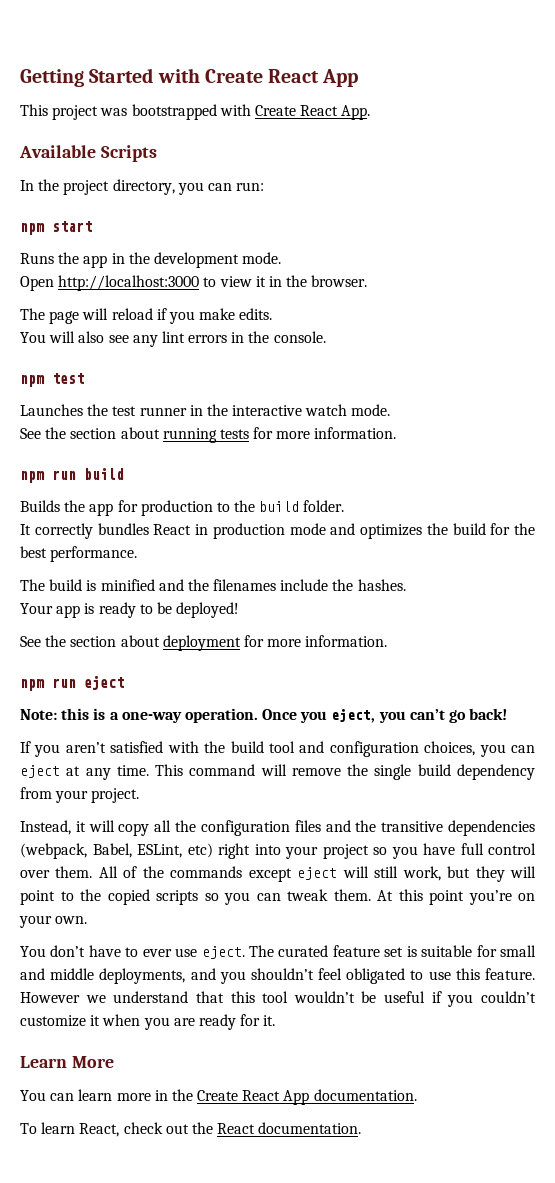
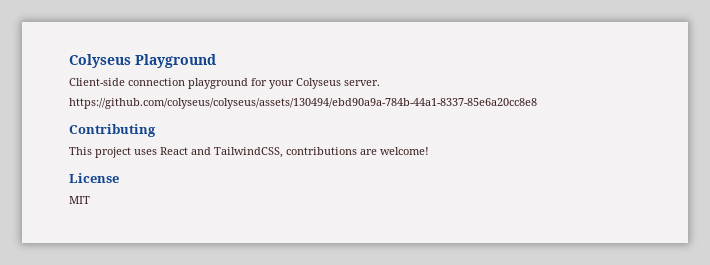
- Getting Started with Create React App
- This project was bootstrapped with Create React App.
- Available Scripts
- In the project directory, you can run:
- npm start
- Runs the app in the development mode.
- Open http://localhost:3000 to view it in the browser.
- The page will reload if you make edits.
- You will also see any lint errors in the console.
- npm test
- Launches the test runner in the interactive watch mode.
- See the section about running tests for more information.
- npm run build
- Builds the app for production to the build folder.
- It correctly bundles React in production mode and optimizes the build for the best performance.
- The build is minified and the filenames include the hashes.
- Your app is ready to be deployed!
- See the section about deployment for more information.
- npm run eject
- Note: this is a one-way operation. Once you eject, you can’t go back!
- If you aren’t satisfied with the build tool and configuration choices, you can eject at any time. This command will remove the single build dependency from your project.
- Instead, it will copy all the configuration files and the transitive dependencies (webpack, Babel, ESLint, etc) right into your project so you have full control over them. All of the commands except eject will still work, but they will point to the copied scripts so you can tweak them. At this point you’re on your own.
- You don’t have to ever use eject. The curated feature set is suitable for small and middle deployments, and you shouldn’t feel obligated to use this feature. However we understand that this tool wouldn’t be useful if you couldn’t customize it when you are ready for it.
- Learn More
- You can learn more in the Create React App documentation.
- To learn React, check out the React documentation.
+ Colyseus Playground
+ Client-side connection playground for your Colyseus server.
+ https://github.com/colyseus/colyseus/assets/130494/ebd90a9a-784b-44a1-8337-85e6a20cc8e8
+ Contributing
+ This project uses React and TailwindCSS, contributions are welcome!
+ License
+ MIT

